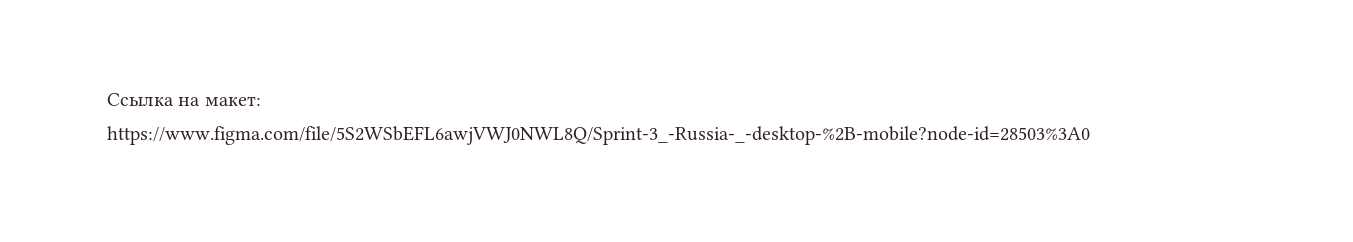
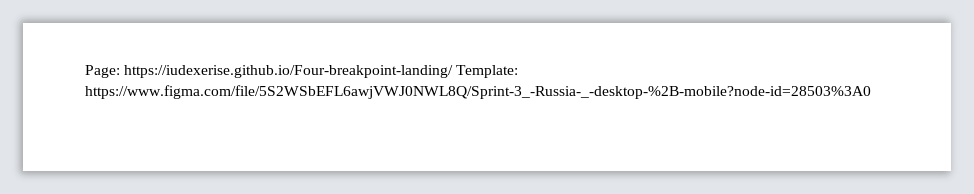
- Ссылка на макет: https://www.figma.com/file/5S2WSbEFL6awjVWJ0NWL8Q/Sprint-3_-Russia-_-desktop-%2B-mobile?node-id=28503%3A0
+ Page: https://iudexerise.github.io/Four-breakpoint-landing/ Template: https://www.figma.com/file/5S2WSbEFL6awjVWJ0NWL8Q/Sprint-3_-Russia-_-desktop-%2B-mobile?node-id=28503%3A0

